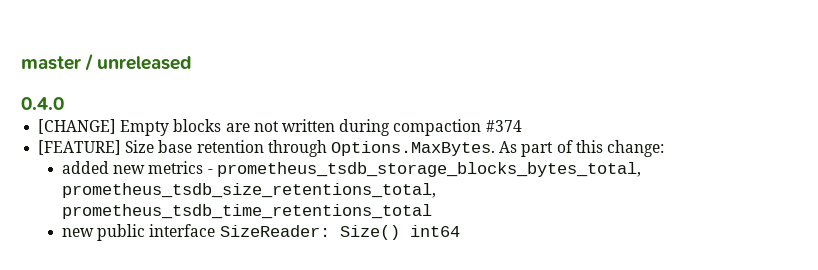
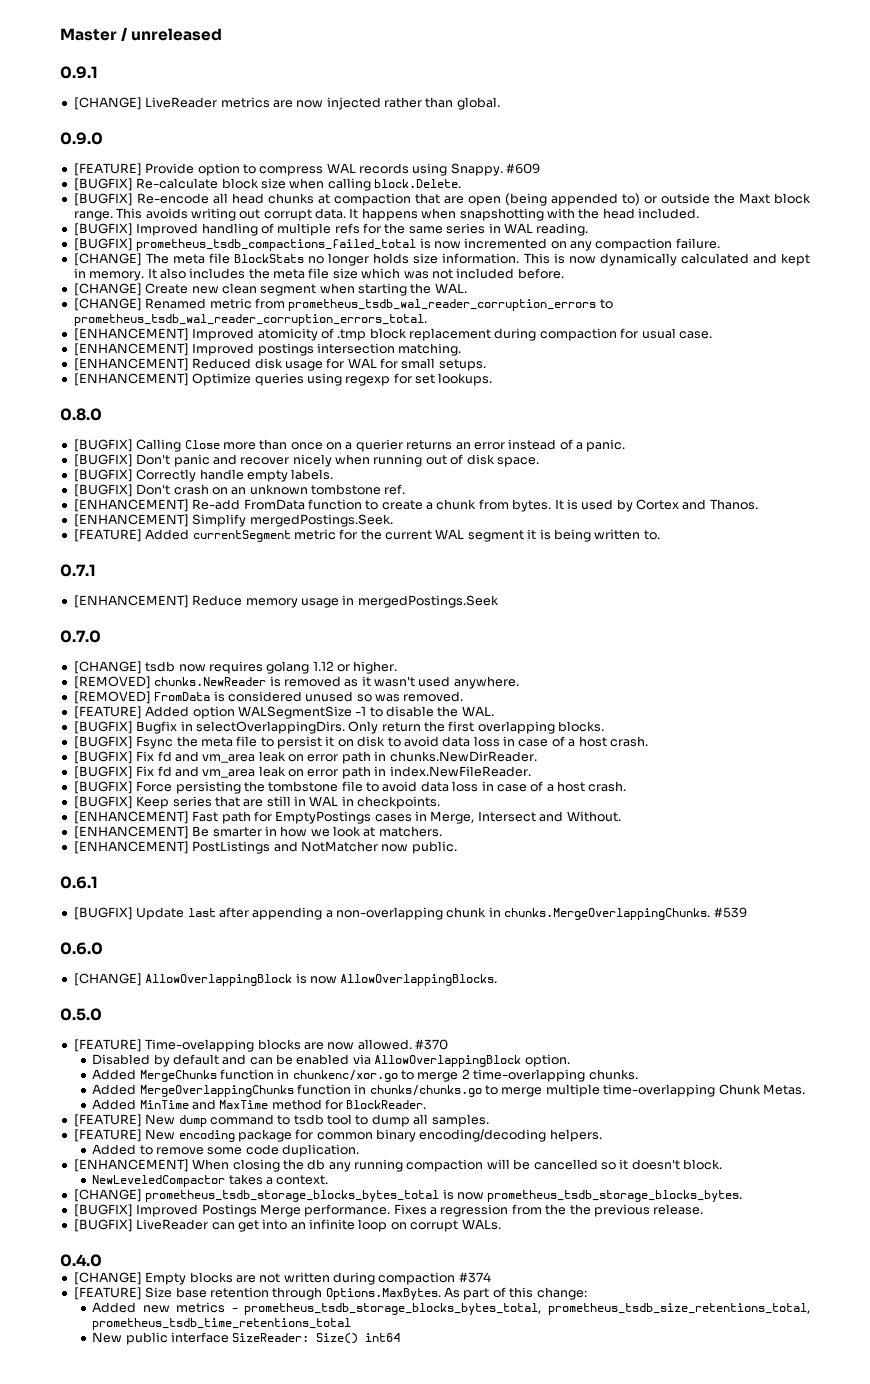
- master / unreleased
+ Master / unreleased
+ 0.9.1
+ [CHANGE] LiveReader metrics are now injected rather than global.
+ 0.9.0
+ [FEATURE] Provide option to compress WAL records using Snappy. #609
+ [BUGFIX] Re-calculate block size when calling block.Delete.
+ [BUGFIX] Re-encode all head chunks at compaction that are open (being appended to) or outside the Maxt block range. This avoids writing out corrupt data. It happens when snapshotting with the head included.
+ [BUGFIX] Improved handling of multiple refs for the same series in WAL reading.
+ [BUGFIX] prometheus_tsdb_compactions_failed_total is now incremented on any compaction failure.
+ [CHANGE] The meta file BlockStats no longer holds size information. This is now dynamically calculated and kept in memory. It also includes the meta file size which was not included before.
+ [CHANGE] Create new clean segment when starting the WAL.
+ [CHANGE] Renamed metric from prometheus_tsdb_wal_reader_corruption_errors to prometheus_tsdb_wal_reader_corruption_errors_total.
+ [ENHANCEMENT] Improved atomicity of .tmp block replacement during compaction for usual case.
+ [ENHANCEMENT] Improved postings intersection matching.
+ [ENHANCEMENT] Reduced disk usage for WAL for small setups.
+ [ENHANCEMENT] Optimize queries using regexp for set lookups.
+ 0.8.0
+ [BUGFIX] Calling Close more than once on a querier returns an error instead of a panic.
+ [BUGFIX] Don't panic and recover nicely when running out of disk space.
+ [BUGFIX] Correctly handle empty labels.
+ [BUGFIX] Don't crash on an unknown tombstone ref.
+ [ENHANCEMENT] Re-add FromData function to create a chunk from bytes. It is used by Cortex and Thanos.
+ [ENHANCEMENT] Simplify mergedPostings.Seek.
+ [FEATURE] Added currentSegment metric for the current WAL segment it is being written to.
+ 0.7.1
+ [ENHANCEMENT] Reduce memory usage in mergedPostings.Seek
+ 0.7.0
+ [CHANGE] tsdb now requires golang 1.12 or higher.
+ [REMOVED] chunks.NewReader is removed as it wasn't used anywhere.
+ [REMOVED] FromData is considered unused so was removed.
+ [FEATURE] Added option WALSegmentSize -1 to disable the WAL.
+ [BUGFIX] Bugfix in selectOverlappingDirs. Only return the first overlapping blocks.
+ [BUGFIX] Fsync the meta file to persist it on disk to avoid data loss in case of a host crash.
+ [BUGFIX] Fix fd and vm_area leak on error path in chunks.NewDirReader.
+ [BUGFIX] Fix fd and vm_area leak on error path in index.NewFileReader.
+ [BUGFIX] Force persisting the tombstone file to avoid data loss in case of a host crash.
+ [BUGFIX] Keep series that are still in WAL in checkpoints.
+ [ENHANCEMENT] Fast path for EmptyPostings cases in Merge, Intersect and Without.
+ [ENHANCEMENT] Be smarter in how we look at matchers.
+ [ENHANCEMENT] PostListings and NotMatcher now public.
+ 0.6.1
+ [BUGFIX] Update last after appending a non-overlapping chunk in chunks.MergeOverlappingChunks. #539
+ 0.6.0
+ [CHANGE] AllowOverlappingBlock is now AllowOverlappingBlocks.
+ 0.5.0
+ [FEATURE] Time-ovelapping blocks are now allowed. #370
+ Disabled by default and can be enabled via AllowOverlappingBlock option.
+ Added MergeChunks function in chunkenc/xor.go to merge 2 time-overlapping chunks.
+ Added MergeOverlappingChunks function in chunks/chunks.go to merge multiple time-overlapping Chunk Metas.
+ Added MinTime and MaxTime method for BlockReader.
+ [FEATURE] New dump command to tsdb tool to dump all samples.
+ [FEATURE] New encoding package for common binary encoding/decoding helpers.
+ Added to remove some code duplication.
+ [ENHANCEMENT] When closing the db any running compaction will be cancelled so it doesn't block.
+ NewLeveledCompactor takes a context.
+ [CHANGE] prometheus_tsdb_storage_blocks_bytes_total is now prometheus_tsdb_storage_blocks_bytes.
+ [BUGFIX] Improved Postings Merge performance. Fixes a regression from the the previous release.
+ [BUGFIX] LiveReader can get into an infinite loop on corrupt WALs.
- added new metrics - prometheus_tsdb_storage_blocks_bytes_total, prometheus_tsdb_size_retentions_total, prometheus_tsdb_time_retentions_total
+ Added new metrics - prometheus_tsdb_storage_blocks_bytes_total, prometheus_tsdb_size_retentions_total, prometheus_tsdb_time_retentions_total
- new public interface SizeReader: Size() int64
+ New public interface SizeReader: Size() int64

